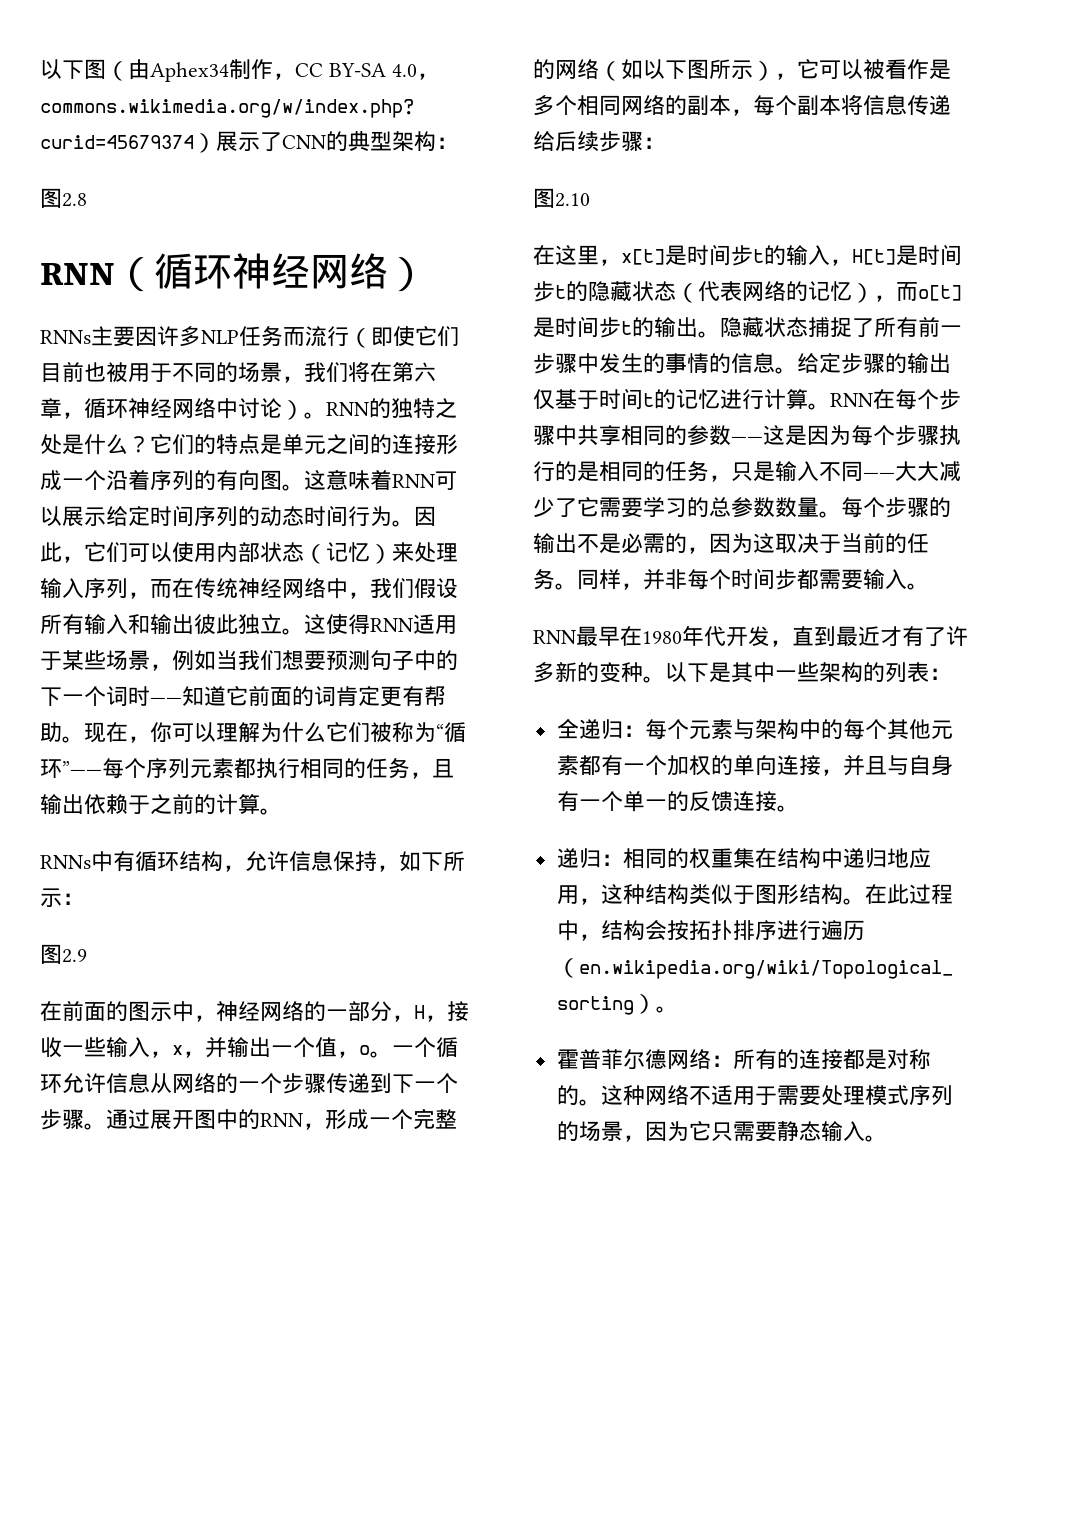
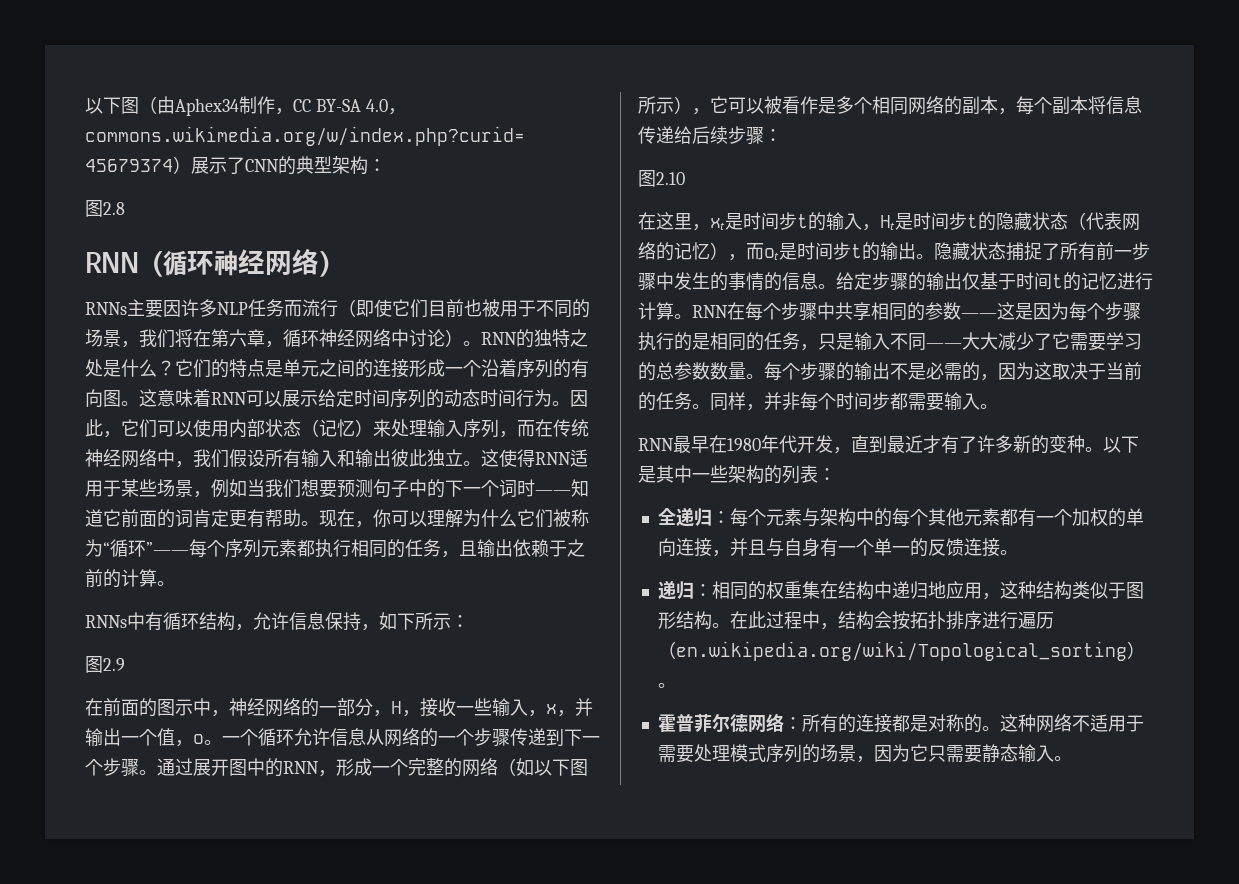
- 在这里，x[t]是时间步t的输入，H[t]是时间步t的隐藏状态（代表网络的记忆），而o[t]是时间步t的输出。
+ 在这里，xₜ是时间步t的输入，Hₜ是时间步t的隐藏状态（代表网络的记忆），而oₜ是时间步t的输出。

